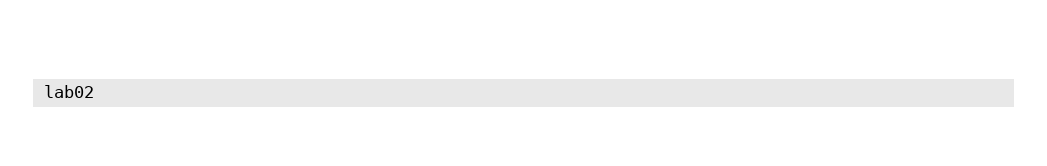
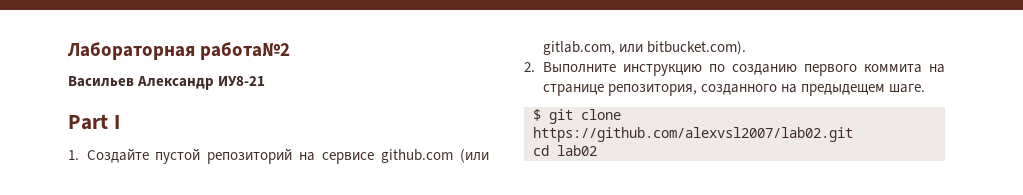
- lab02
+ Лабораторная работа№2
+ Васильев Александр ИУ8-21
+ Part I
+ 1. Создайте пустой репозиторий на сервисе github.com (или gitlab.com, или bitbucket.com).
+ 2. Выполните инструкцию по созданию первого коммита на странице репозитория, созданного на предыдещем шаге.
+ $ git clone https://github.com/alexvsl2007/lab02.git
+ cd lab02

